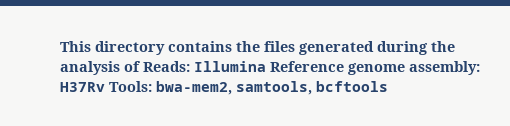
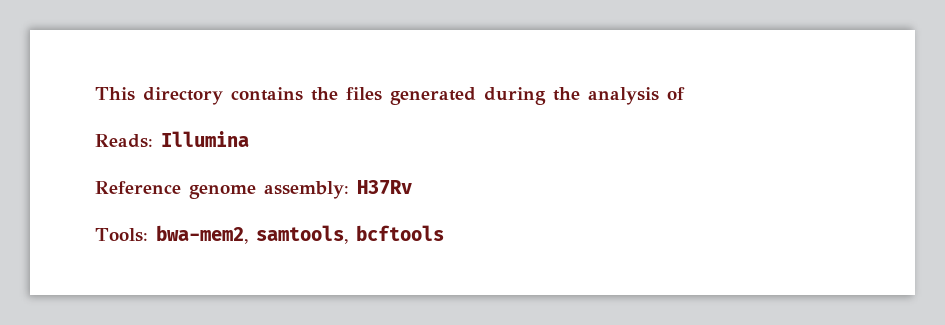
- This directory contains the files generated during the analysis of Reads: Illumina Reference genome assembly: H37Rv Tools: bwa-mem2, samtools, bcftools
+ This directory contains the files generated during the analysis of
+ Reads: Illumina
+ Reference genome assembly: H37Rv
+ Tools: bwa-mem2, samtools, bcftools

